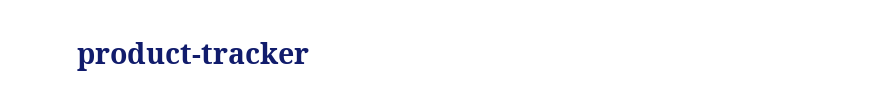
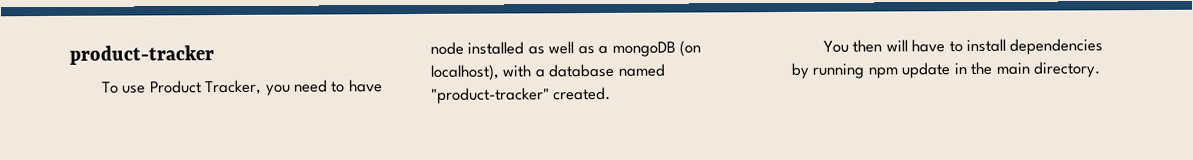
+ To use Product Tracker, you need to have node installed as well as a mongoDB (on localhost), with a database named "product-tracker" created.
+ You then will have to install dependencies by running npm update in the main directory.

